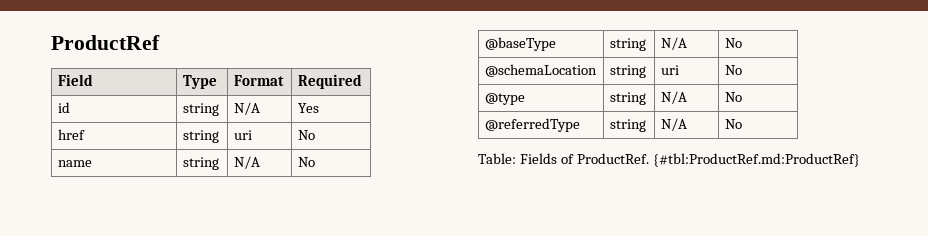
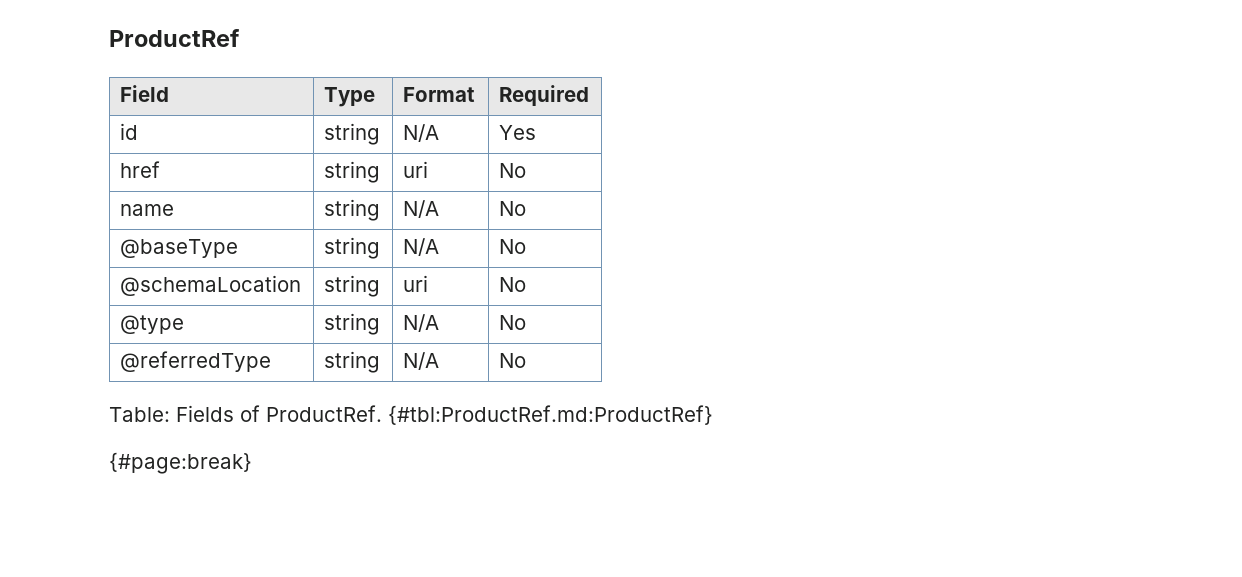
+ {#page:break}

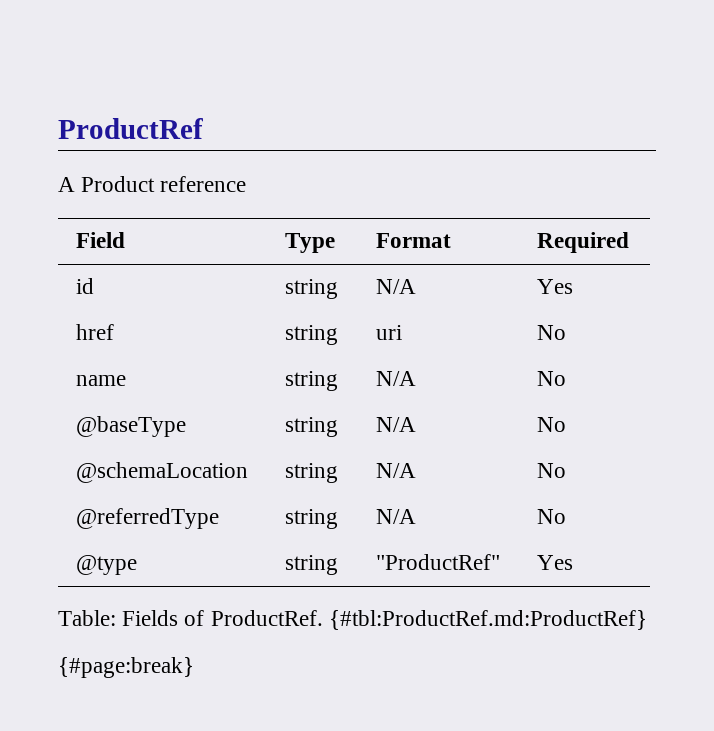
+ A Product reference
- @schemaLocation | string | uri | No
- @type | string | N/A | No
+ @schemaLocation | string | N/A | No
+ @type | string | "ProductRef" | Yes

